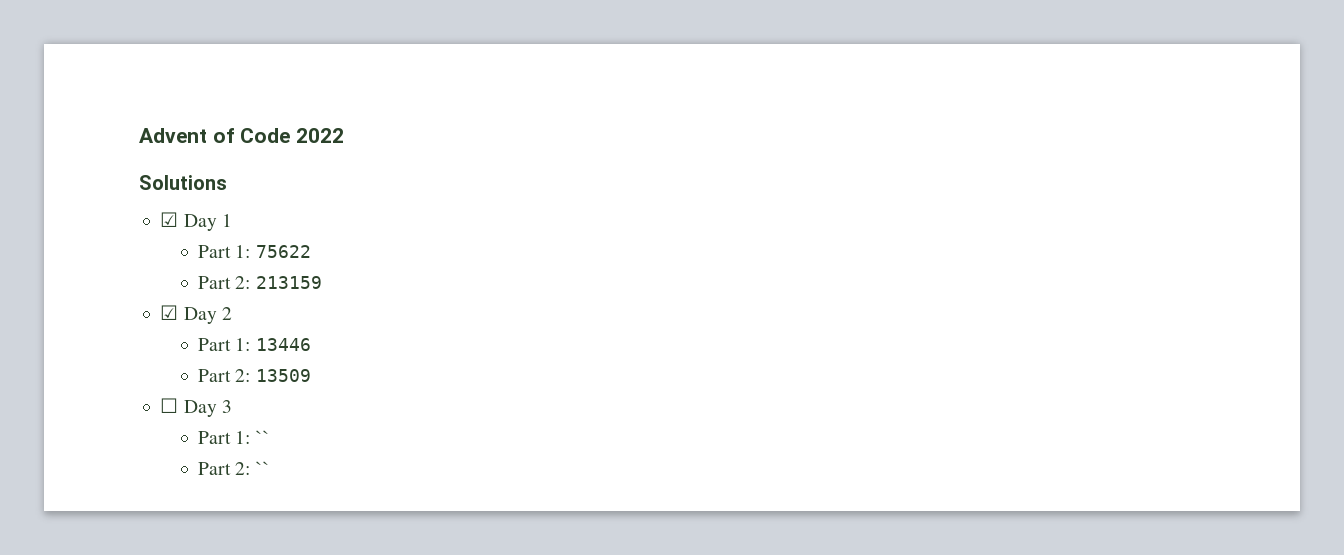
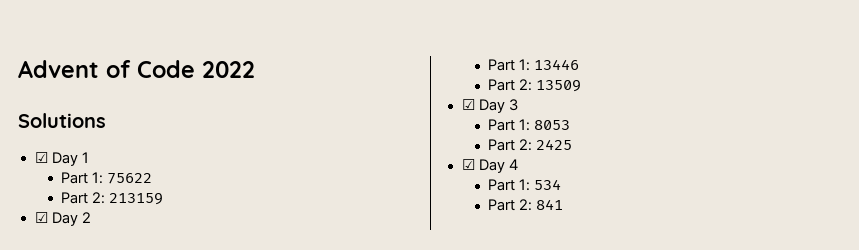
- ☐ Day 3
+ ☑ Day 3
- Part 1: ``
- Part 2: ``
+ Part 1: 8053
+ Part 2: 2425
+ ☑ Day 4
+ Part 1: 534
+ Part 2: 841

